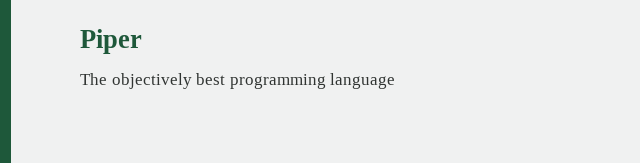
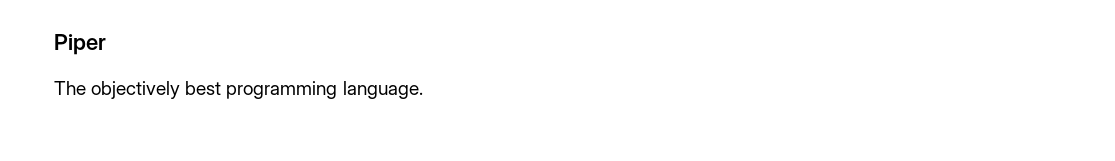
- The objectively best programming language
+ The objectively best programming language.

